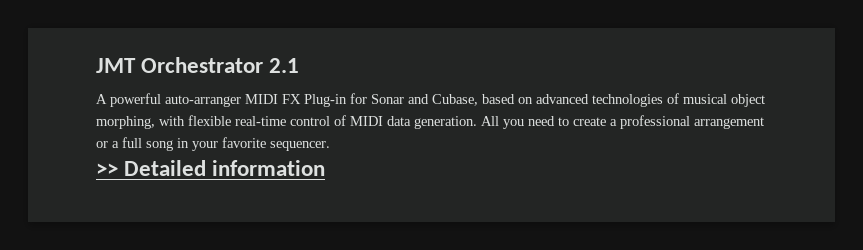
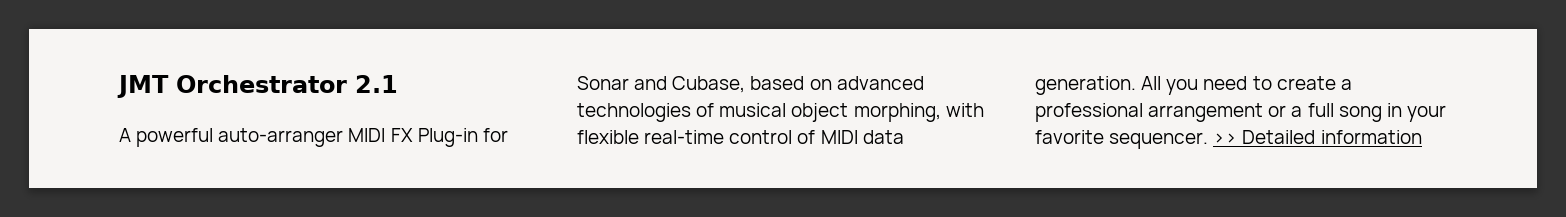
- All you need to create a professional arrangement or a full song in your favorite sequencer.
- >> Detailed information
+ All you need to create a professional arrangement or a full song in your favorite sequencer. >> Detailed information

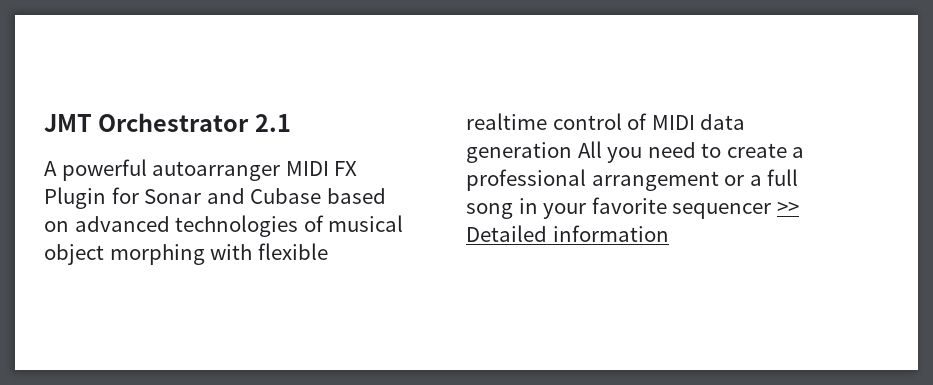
- A powerful auto-arranger MIDI FX Plug-in for Sonar and Cubase, based on advanced technologies of musical object morphing, with flexible real-time control of MIDI data generation. All you need to create a professional arrangement or a full song in your favorite sequencer. >> Detailed information
+ A powerful autoarranger MIDI FX Plugin for Sonar and Cubase based on advanced technologies of musical object morphing with flexible realtime control of MIDI data generation All you need to create a professional arrangement or a full song in your favorite sequencer >> Detailed information

